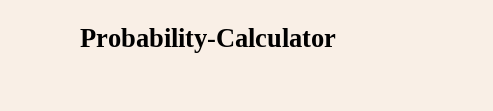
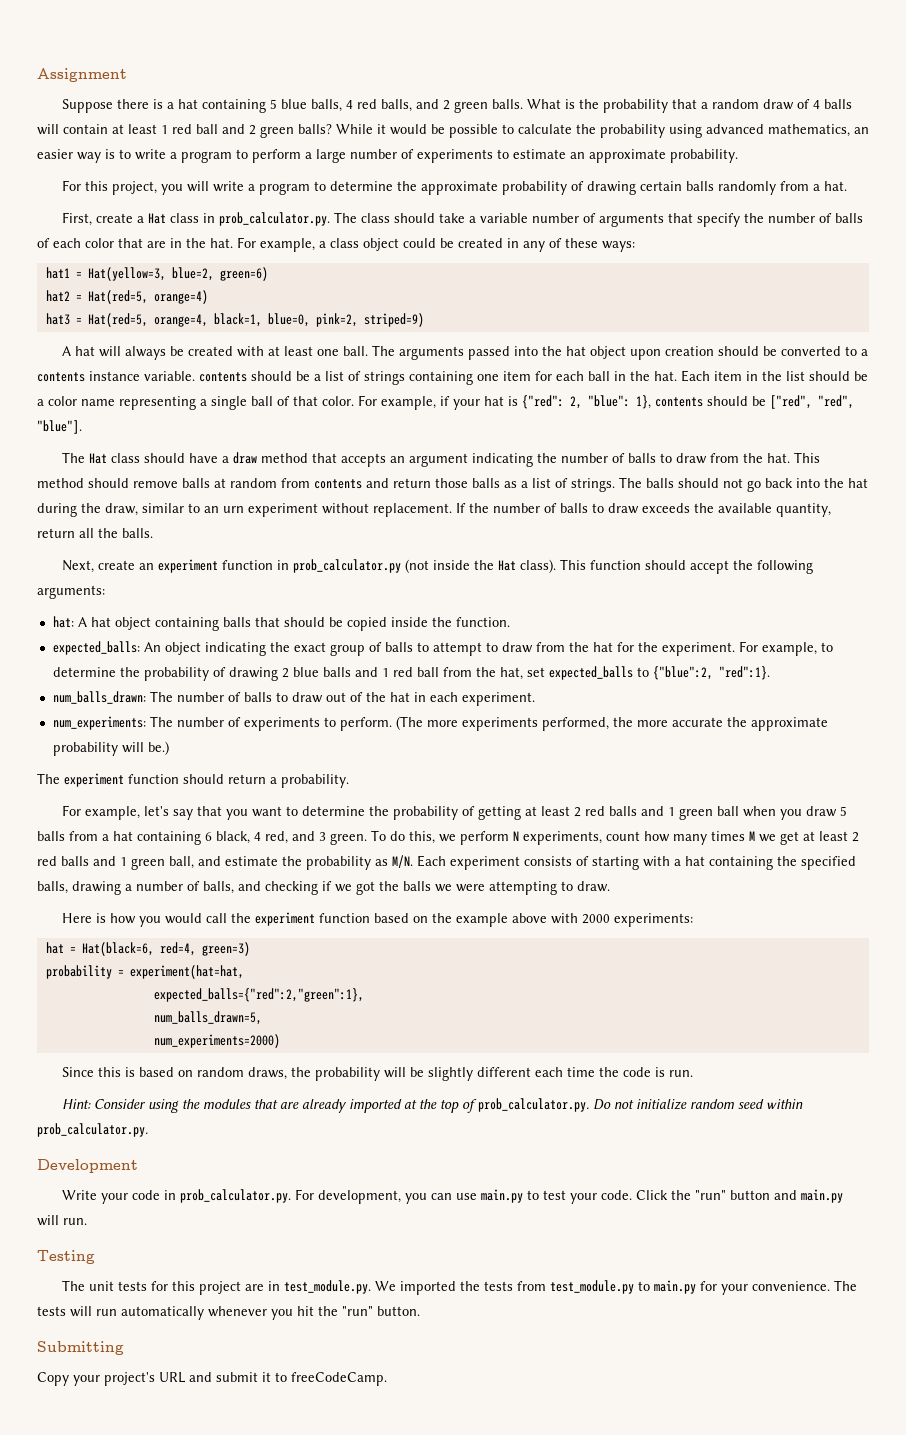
- Probability-Calculator
+ Assignment
+ Suppose there is a hat containing 5 blue balls, 4 red balls, and 2 green balls. What is the probability that a random draw of 4 balls will contain at least 1 red ball and 2 green balls? While it would be possible to calculate the probability using advanced mathematics, an easier way is to write a program to perform a large number of experiments to estimate an approximate probability.
+ For this project, you will write a program to determine the approximate probability of drawing certain balls randomly from a hat.
+ First, create a Hat class in prob_calculator.py. The class should take a variable number of arguments that specify the number of balls of each color that are in the hat. For example, a class object could be created in any of these ways:
+ hat1 = Hat(yellow=3, blue=2, green=6)
+ hat2 = Hat(red=5, orange=4)
+ hat3 = Hat(red=5, orange=4, black=1, blue=0, pink=2, striped=9)
+ A hat will always be created with at least one ball. The arguments passed into the hat object upon creation should be converted to a contents instance variable. contents should be a list of strings containing one item for each ball in the hat. Each item in the list should be a color name representing a single ball of that color. For example, if your hat is {"red": 2, "blue": 1}, contents should be ["red", "red", "blue"].
+ The Hat class should have a draw method that accepts an argument indicating the number of balls to draw from the hat. This method should remove balls at random from contents and return those balls as a list of strings. The balls should not go back into the hat during the draw, similar to an urn experiment without replacement. If the number of balls to draw exceeds the available quantity, return all the balls.
+ Next, create an experiment function in prob_calculator.py (not inside the Hat class). This function should accept the following arguments:
+ hat: A hat object containing balls that should be copied inside the function.
+ expected_balls: An object indicating the exact group of balls to attempt to draw from the hat for the experiment. For example, to determine the probability of drawing 2 blue balls and 1 red ball from the hat, set expected_balls to {"blue":2, "red":1}.
+ num_balls_drawn: The number of balls to draw out of the hat in each experiment.
+ num_experiments: The number of experiments to perform. (The more experiments performed, the more accurate the approximate probability will be.)
+ The experiment function should return a probability.
+ For example, let's say that you want to determine the probability of getting at least 2 red balls and 1 green ball when you draw 5 balls from a hat containing 6 black, 4 red, and 3 green. To do this, we perform N experiments, count how many times M we get at least 2 red balls and 1 green ball, and estimate the probability as M/N. Each experiment consists of starting with a hat containing the specified balls, drawing a number of balls, and checking if we got the balls we were attempting to draw.
+ Here is how you would call the experiment function based on the example above with 2000 experiments:
+ hat = Hat(black=6, red=4, green=3)
+ probability = experiment(hat=hat,
+ expected_balls={"red":2,"green":1},
+ num_balls_drawn=5,
+ num_experiments=2000)
+ Since this is based on random draws, the probability will be slightly different each time the code is run.
+ Hint: Consider using the modules that are already imported at the top of prob_calculator.py. Do not initialize random seed within prob_calculator.py.
+ Development
+ Write your code in prob_calculator.py. For development, you can use main.py to test your code. Click the "run" button and main.py will run.
+ Testing
+ The unit tests for this project are in test_module.py. We imported the tests from test_module.py to main.py for your convenience. The tests will run automatically whenever you hit the "run" button.
+ Submitting
+ Copy your project's URL and submit it to freeCodeCamp.

